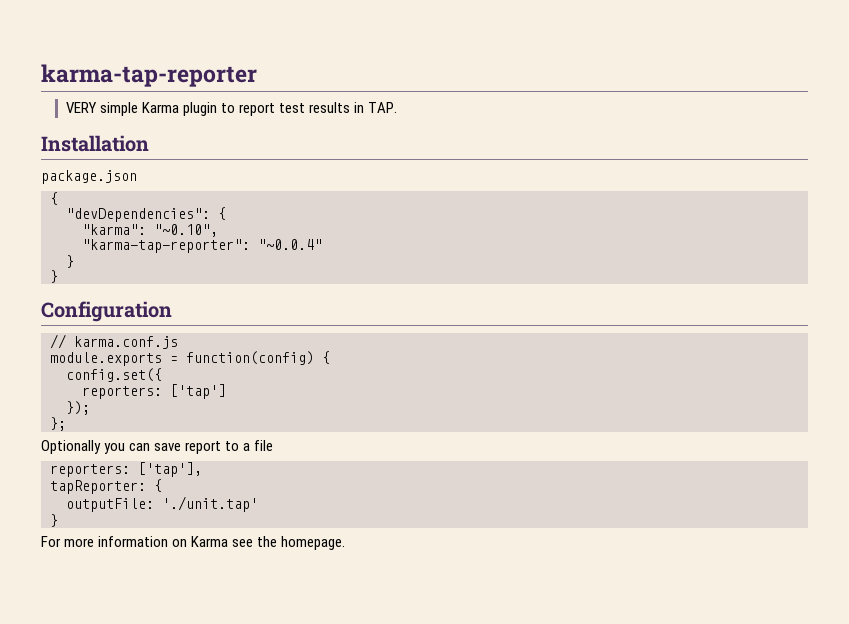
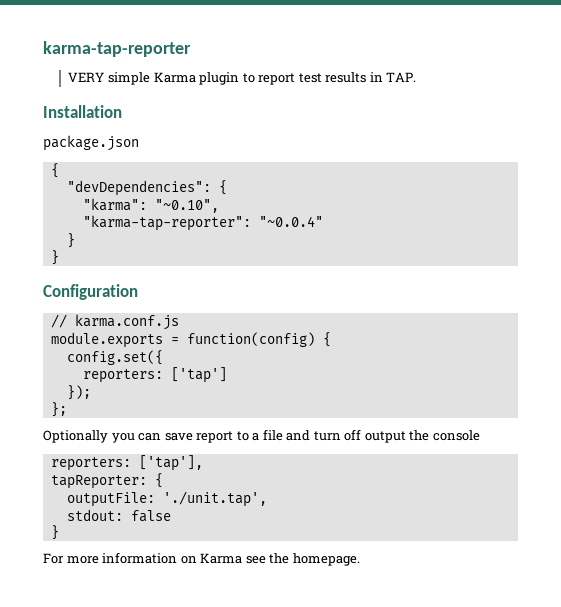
- Optionally you can save report to a file
+ Optionally you can save report to a file and turn off output the console
- outputFile: './unit.tap'
+ outputFile: './unit.tap',
+ stdout: false

